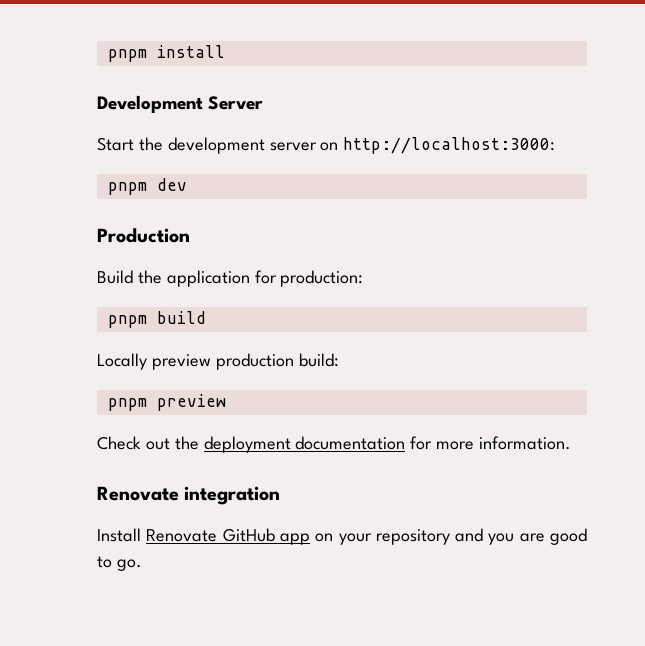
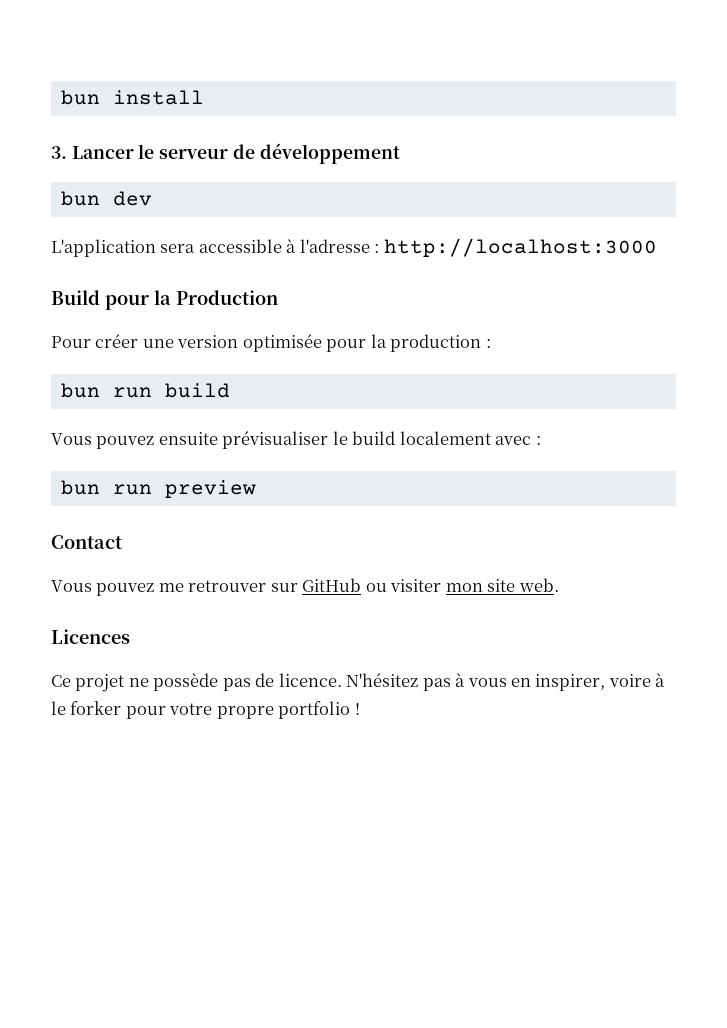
- pnpm install
+ bun install
- Development Server
- Start the development server on http://localhost:3000:
- pnpm dev
- Production
- Build the application for production:
- pnpm build
- Locally preview production build:
- pnpm preview
- Check out the deployment documentation for more information.
- Renovate integration
- Install Renovate GitHub app on your repository and you are good to go.
+ 3. Lancer le serveur de développement
+ bun dev
+ L'application sera accessible à l'adresse : http://localhost:3000
+ Build pour la Production
+ Pour créer une version optimisée pour la production :
+ bun run build
+ Vous pouvez ensuite prévisualiser le build localement avec :
+ bun run preview
+ Contact
+ Vous pouvez me retrouver sur GitHub ou visiter mon site web.
+ Licences
+ Ce projet ne possède pas de licence. N'hésitez pas à vous en inspirer, voire à le forker pour votre propre portfolio !

